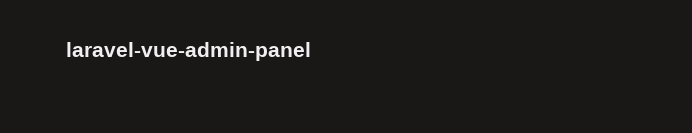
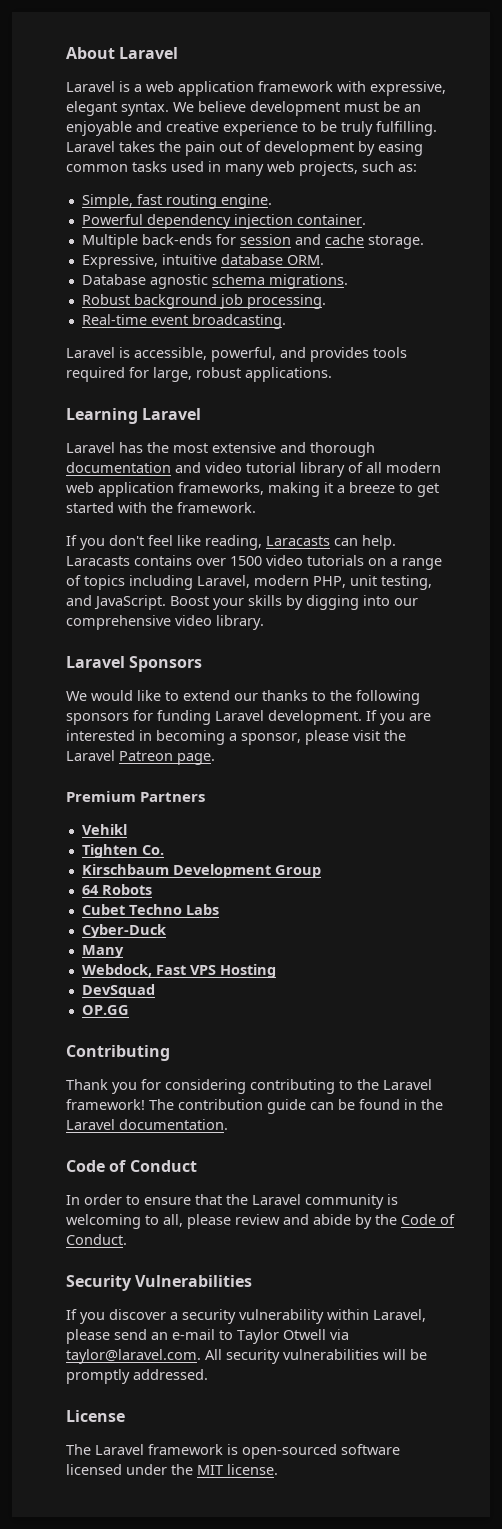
- laravel-vue-admin-panel
+ About Laravel
+ Laravel is a web application framework with expressive, elegant syntax. We believe development must be an enjoyable and creative experience to be truly fulfilling. Laravel takes the pain out of development by easing common tasks used in many web projects, such as:
+ Simple, fast routing engine.
+ Powerful dependency injection container.
+ Multiple back-ends for session and cache storage.
+ Expressive, intuitive database ORM.
+ Database agnostic schema migrations.
+ Robust background job processing.
+ Real-time event broadcasting.
+ Laravel is accessible, powerful, and provides tools required for large, robust applications.
+ Learning Laravel
+ Laravel has the most extensive and thorough documentation and video tutorial library of all modern web application frameworks, making it a breeze to get started with the framework.
+ If you don't feel like reading, Laracasts can help. Laracasts contains over 1500 video tutorials on a range of topics including Laravel, modern PHP, unit testing, and JavaScript. Boost your skills by digging into our comprehensive video library.
+ Laravel Sponsors
+ We would like to extend our thanks to the following sponsors for funding Laravel development. If you are interested in becoming a sponsor, please visit the Laravel Patreon page.
+ Premium Partners
+ Vehikl
+ Tighten Co.
+ Kirschbaum Development Group
+ 64 Robots
+ Cubet Techno Labs
+ Cyber-Duck
+ Many
+ Webdock, Fast VPS Hosting
+ DevSquad
+ OP.GG
+ Contributing
+ Thank you for considering contributing to the Laravel framework! The contribution guide can be found in the Laravel documentation.
+ Code of Conduct
+ In order to ensure that the Laravel community is welcoming to all, please review and abide by the Code of Conduct.
+ Security Vulnerabilities
+ If you discover a security vulnerability within Laravel, please send an e-mail to Taylor Otwell via taylor@laravel.com. All security vulnerabilities will be promptly addressed.
+ License
+ The Laravel framework is open-sourced software licensed under the MIT license.

